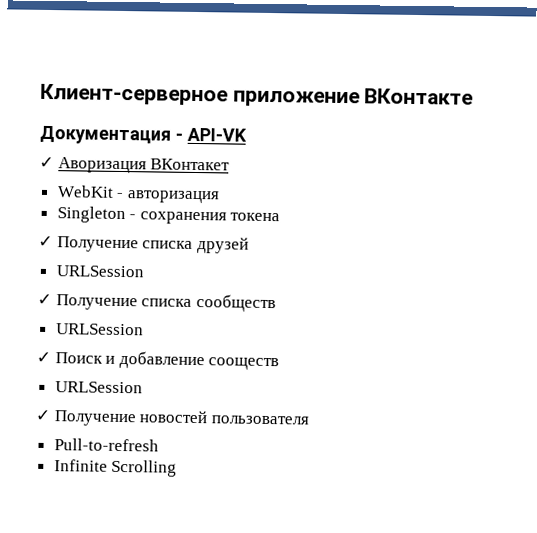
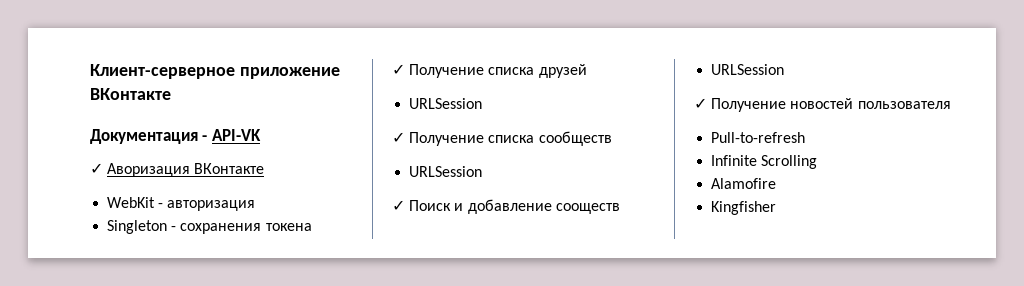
- ✓ Аворизация ВКонтакет
+ ✓ Аворизация ВКонтакте
+ Alamofire
+ Kingfisher

